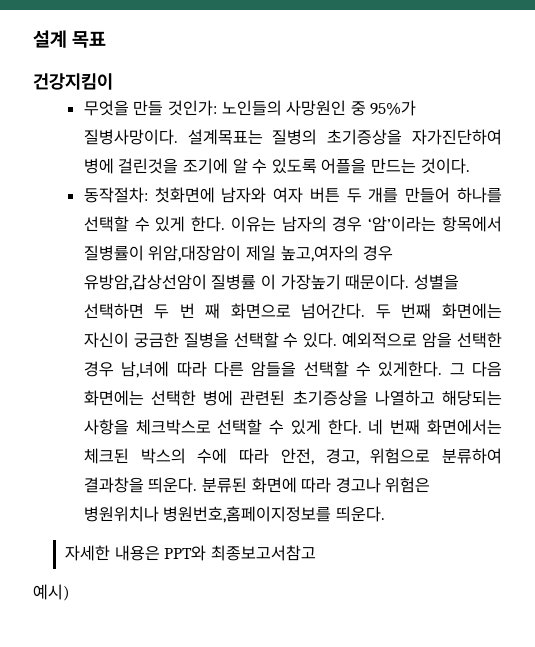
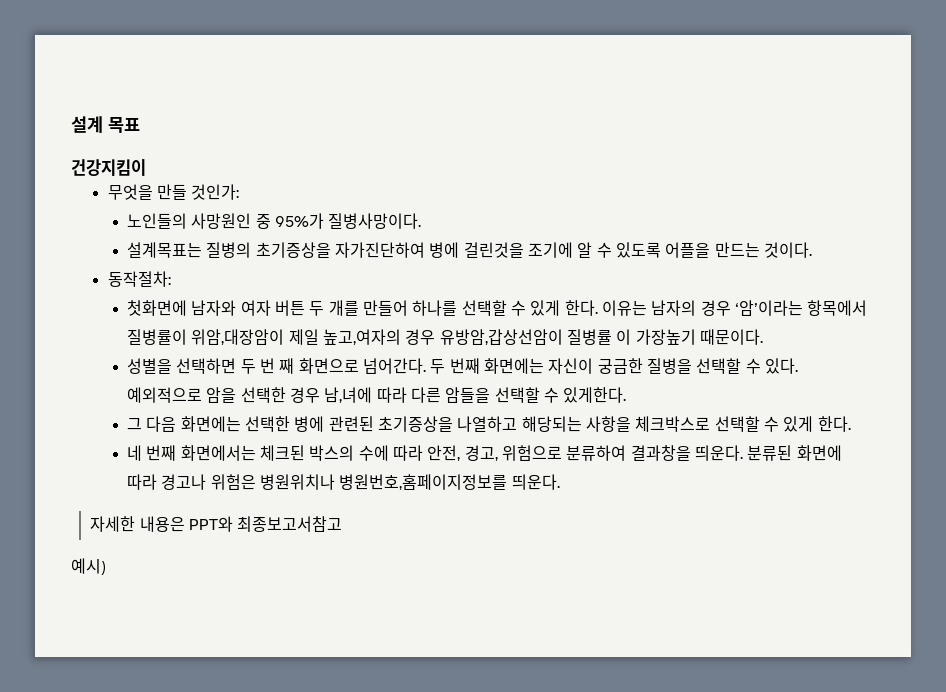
- 무엇을 만들 것인가: 노인들의 사망원인 중 95%가 질병사망이다. 설계목표는 질병의 초기증상을 자가진단하여 병에 걸린것을 조기에 알 수 있도록 어플을 만드는 것이다.
+ 무엇을 만들 것인가:
+ 노인들의 사망원인 중 95%가 질병사망이다.
+ 설계목표는 질병의 초기증상을 자가진단하여 병에 걸린것을 조기에 알 수 있도록 어플을 만드는 것이다.
- 동작절차: 첫화면에 남자와 여자 버튼 두 개를 만들어 하나를 선택할 수 있게 한다.
+ 동작절차:
+ 첫화면에 남자와 여자 버튼 두 개를 만들어 하나를 선택할 수 있게 한다.
- 이유는 남자의 경우 ‘암’이라는 항목에서 질병률이 위암,대장암이 제일 높고,여자의 경우 유방암,갑상선암이 질병률 이 가장높기 때문이다. 성별을 선택하면 두 번 째 화면으로 넘어간다.
+ 이유는 남자의 경우 ‘암’이라는 항목에서 질병률이 위암,대장암이 제일 높고,여자의 경우 유방암,갑상선암이 질병률 이 가장높기 때문이다.
+ 성별을 선택하면 두 번 째 화면으로 넘어간다.
- 예외적으로 암을 선택한 경우 남,녀에 따라 다른 암들을 선택할 수 있게한다. 그 다음 화면에는 선택한 병에 관련된 초기증상을 나열하고 해당되는 사항을 체크박스로 선택할 수 있게 한다. 네 번째 화면에서는 체크된 박스의 수에 따라 안전, 경고, 위험으로 분류하여 결과창을 띄운다.
+ 예외적으로 암을 선택한 경우 남,녀에 따라 다른 암들을 선택할 수 있게한다.
+ 그 다음 화면에는 선택한 병에 관련된 초기증상을 나열하고 해당되는 사항을 체크박스로 선택할 수 있게 한다.
+ 네 번째 화면에서는 체크된 박스의 수에 따라 안전, 경고, 위험으로 분류하여 결과창을 띄운다.

